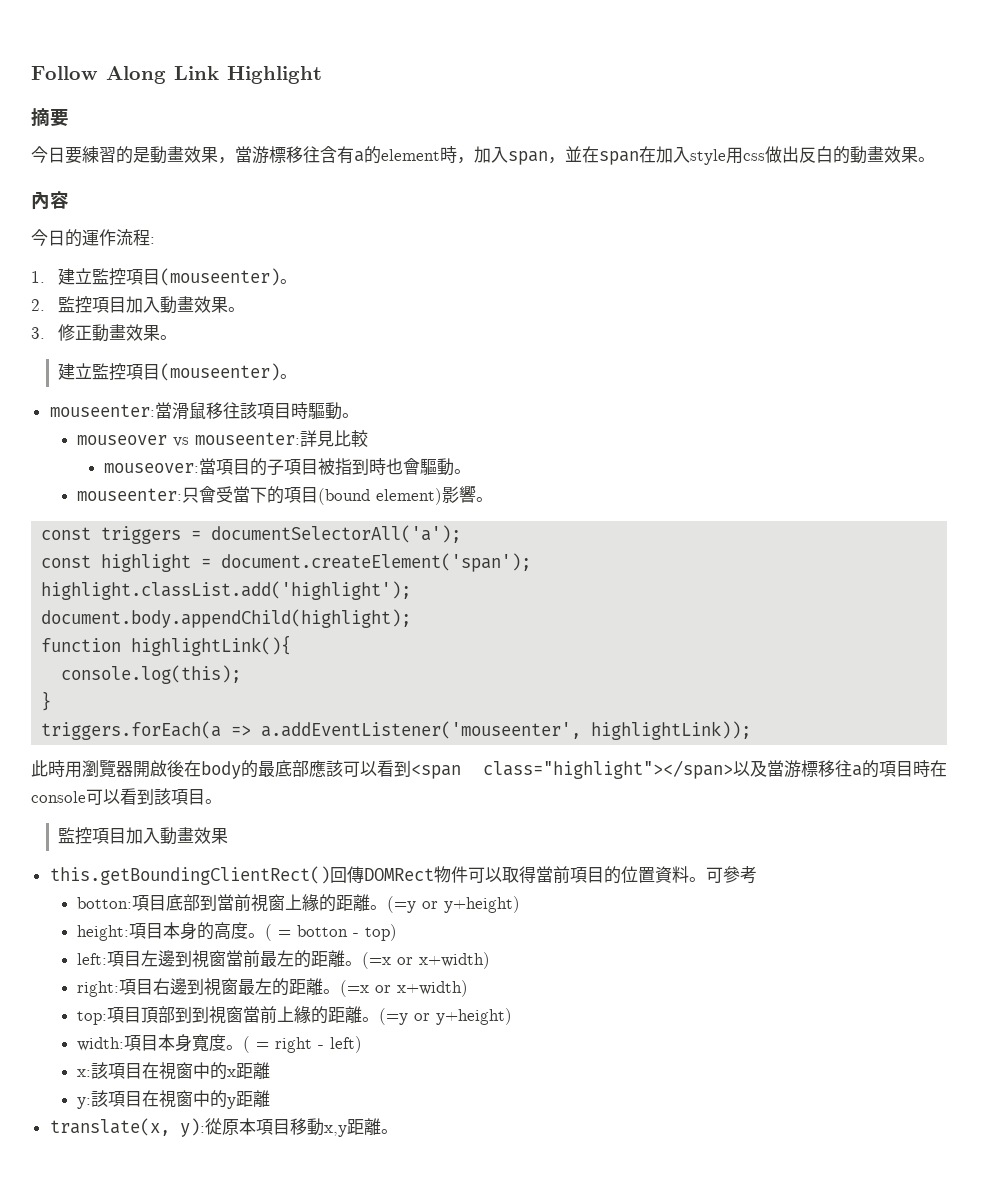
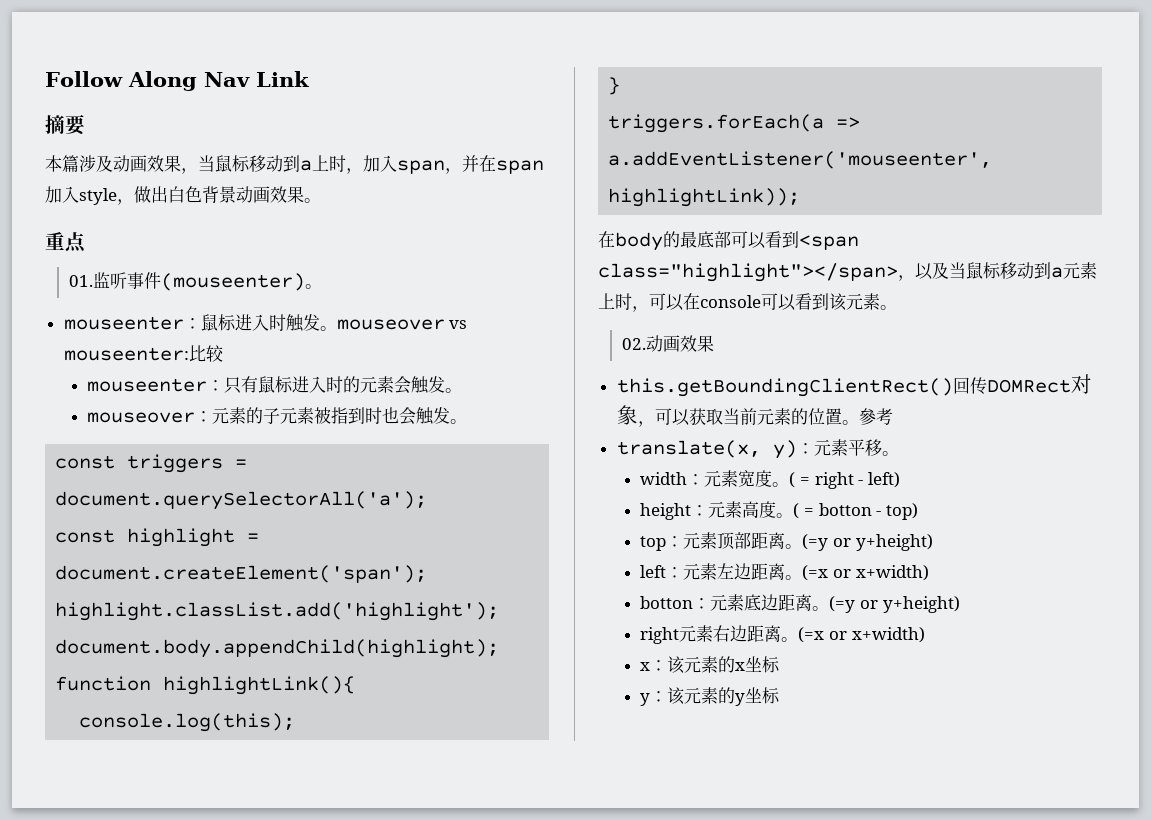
- Follow Along Link Highlight
+ Follow Along Nav Link
- 今日要練習的是動畫效果，當游標移往含有a的element時，加入span，並在span在加入style用css做出反白的動畫效果。
- 內容
- 今日的運作流程:
- 1.建立監控項目(mouseenter)。
- 2.監控項目加入動畫效果。
- 3.修正動畫效果。
- 建立監控項目(mouseenter)。
- mouseenter:當滑鼠移往該項目時驅動。
- mouseover vs mouseenter:詳見比較
- mouseover:當項目的子項目被指到時也會驅動。
- mouseenter:只會受當下的項目(bound element)影響。
+ 本篇涉及动画效果，当鼠标移动到a上时，加入span，并在span加入style，做出白色背景动画效果。
+ 重点
+ 01.监听事件(mouseenter)。
+ mouseenter：鼠标进入时触发。mouseover vs mouseenter:比较
+ mouseenter：只有鼠标进入时的元素会触发。
+ mouseover：元素的子元素被指到时也会触发。
- const triggers = documentSelectorAll('a');
+ const triggers = document.querySelectorAll('a');
- 此時用瀏覽器開啟後在body的最底部應該可以看到<span class="highlight"></span>以及當游標移往a的項目時在console可以看到該項目。
- 監控項目加入動畫效果
+ 在body的最底部可以看到<span class="highlight"></span>，以及当鼠标移动到a元素上时，可以在console可以看到该元素。
+ 02.动画效果
- this.getBoundingClientRect()回傳DOMRect物件可以取得當前項目的位置資料。可參考
- botton:項目底部到當前視窗上緣的距離。(=y or y+height)
- height:項目本身的高度。
+ this.getBoundingClientRect()回传DOMRect对象，可以获取当前元素的位置。參考
+ translate(x, y)：元素平移。
+ width：元素宽度。( = right - left)
+ height：元素高度。
- left:項目左邊到視窗當前最左的距離。(=x or x+width)
- right:項目右邊到視窗最左的距離。(=x or x+width)
- top:項目頂部到到視窗當前上緣的距離。(=y or y+height)
- width:項目本身寬度。( = right - left)
- x:該項目在視窗中的x距離
- y:該項目在視窗中的y距離
- translate(x, y):從原本項目移動x,y距離。
+ top：元素顶部距离。(=y or y+height)
+ left：元素左边距离。(=x or x+width)
+ botton：元素底边距离。(=y or y+height)
+ right元素右边距离。(=x or x+width)
+ x：该元素的x坐标
+ y：该元素的y坐标

